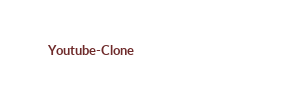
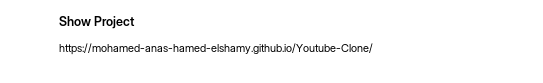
- Youtube-Clone
+ Show Project
+ https://mohamed-anas-hamed-elshamy.github.io/Youtube-Clone/

